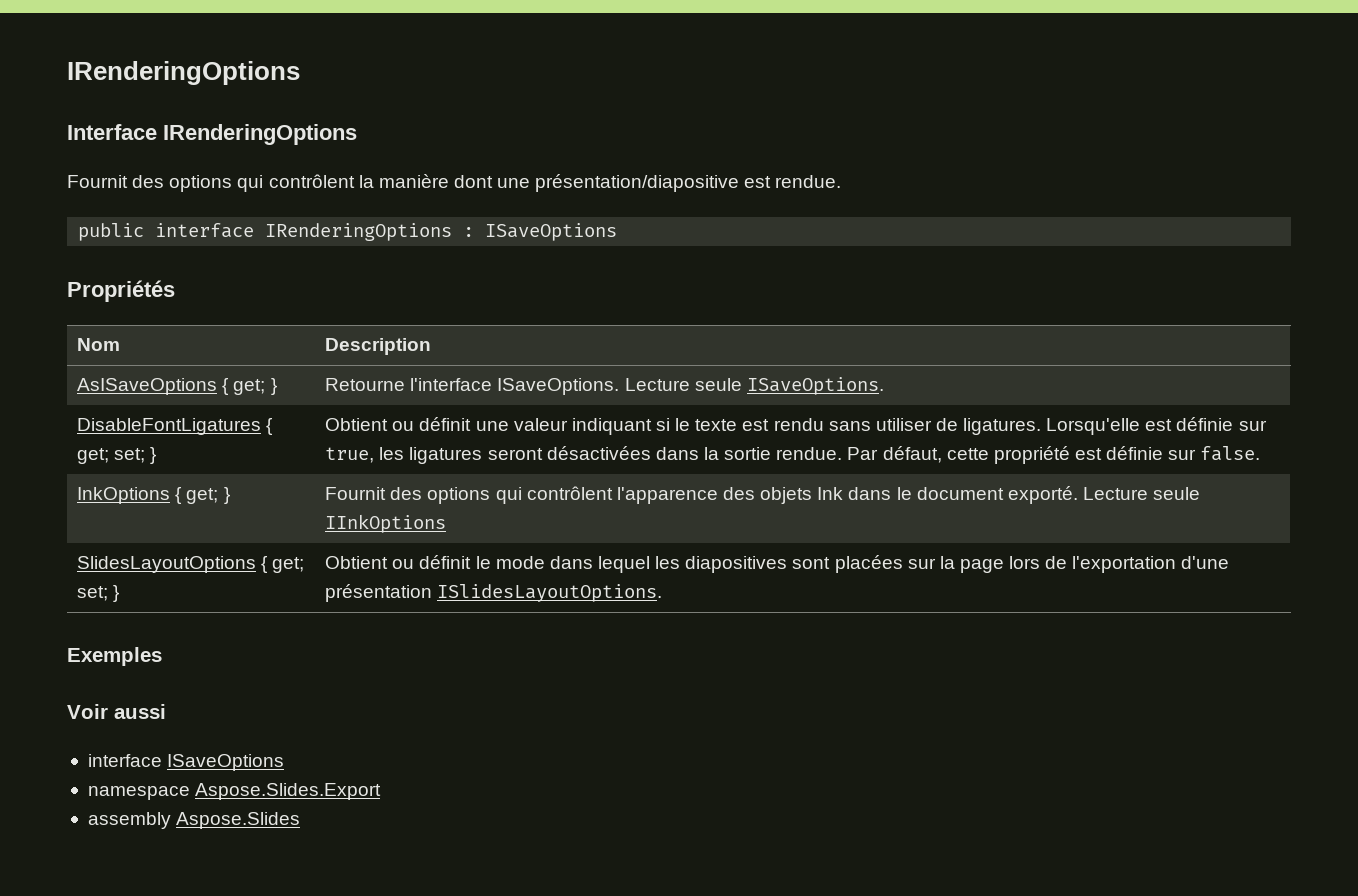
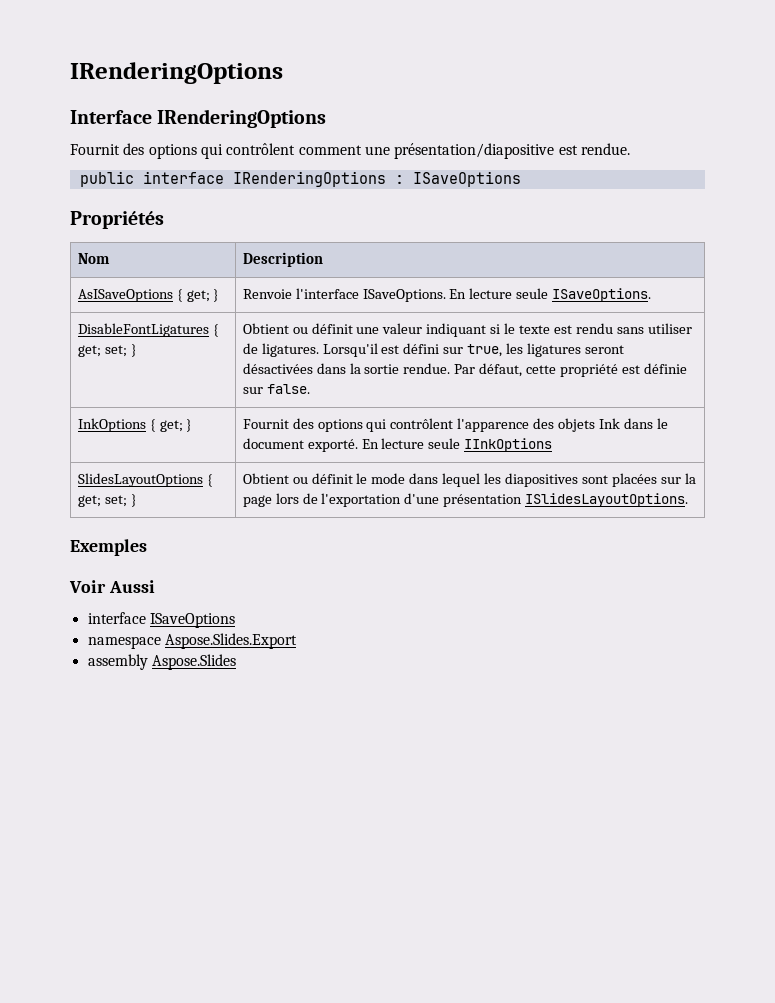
- Fournit des options qui contrôlent la manière dont une présentation/diapositive est rendue.
+ Fournit des options qui contrôlent comment une présentation/diapositive est rendue.
- AsISaveOptions { get; } | Retourne l'interface ISaveOptions. Lecture seule ISaveOptions.
+ AsISaveOptions { get; } | Renvoie l'interface ISaveOptions. En lecture seule ISaveOptions.
- Lorsqu'elle est définie sur true, les ligatures seront désactivées dans la sortie rendue.
+ Lorsqu'il est défini sur true, les ligatures seront désactivées dans la sortie rendue.
- InkOptions { get; } | Fournit des options qui contrôlent l'apparence des objets Ink dans le document exporté. Lecture seule IInkOptions
+ InkOptions { get; } | Fournit des options qui contrôlent l'apparence des objets Ink dans le document exporté. En lecture seule IInkOptions
- Voir aussi
+ Voir Aussi

